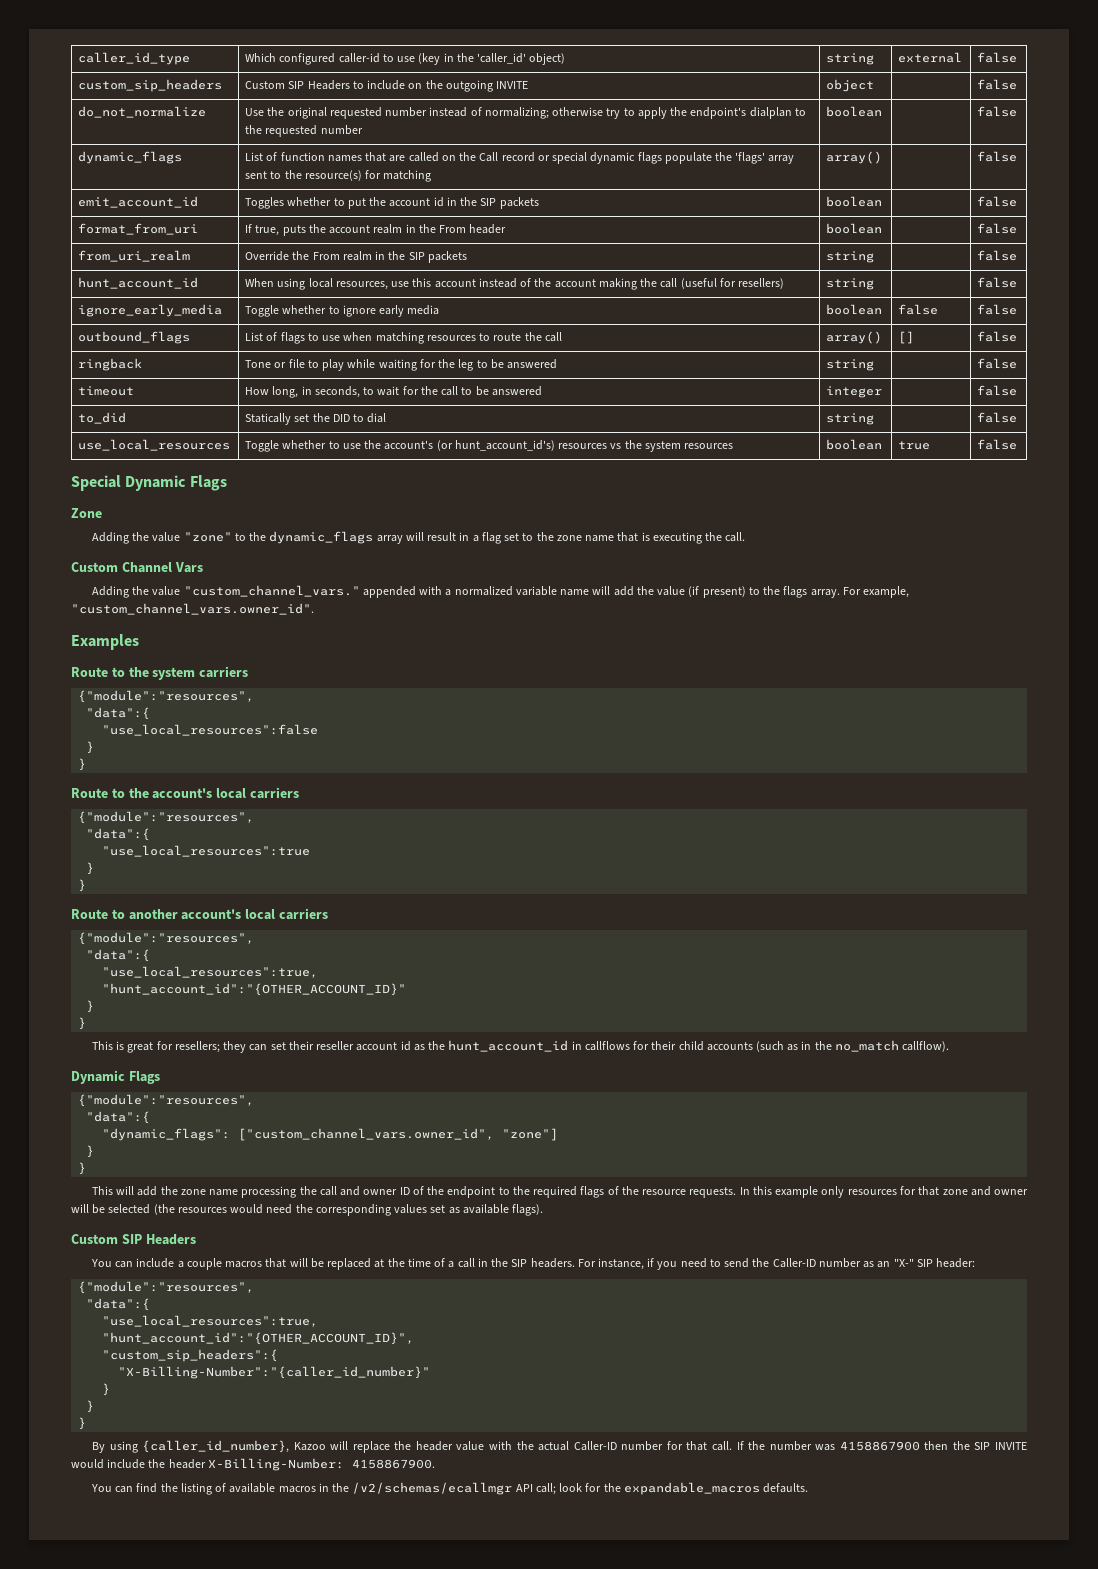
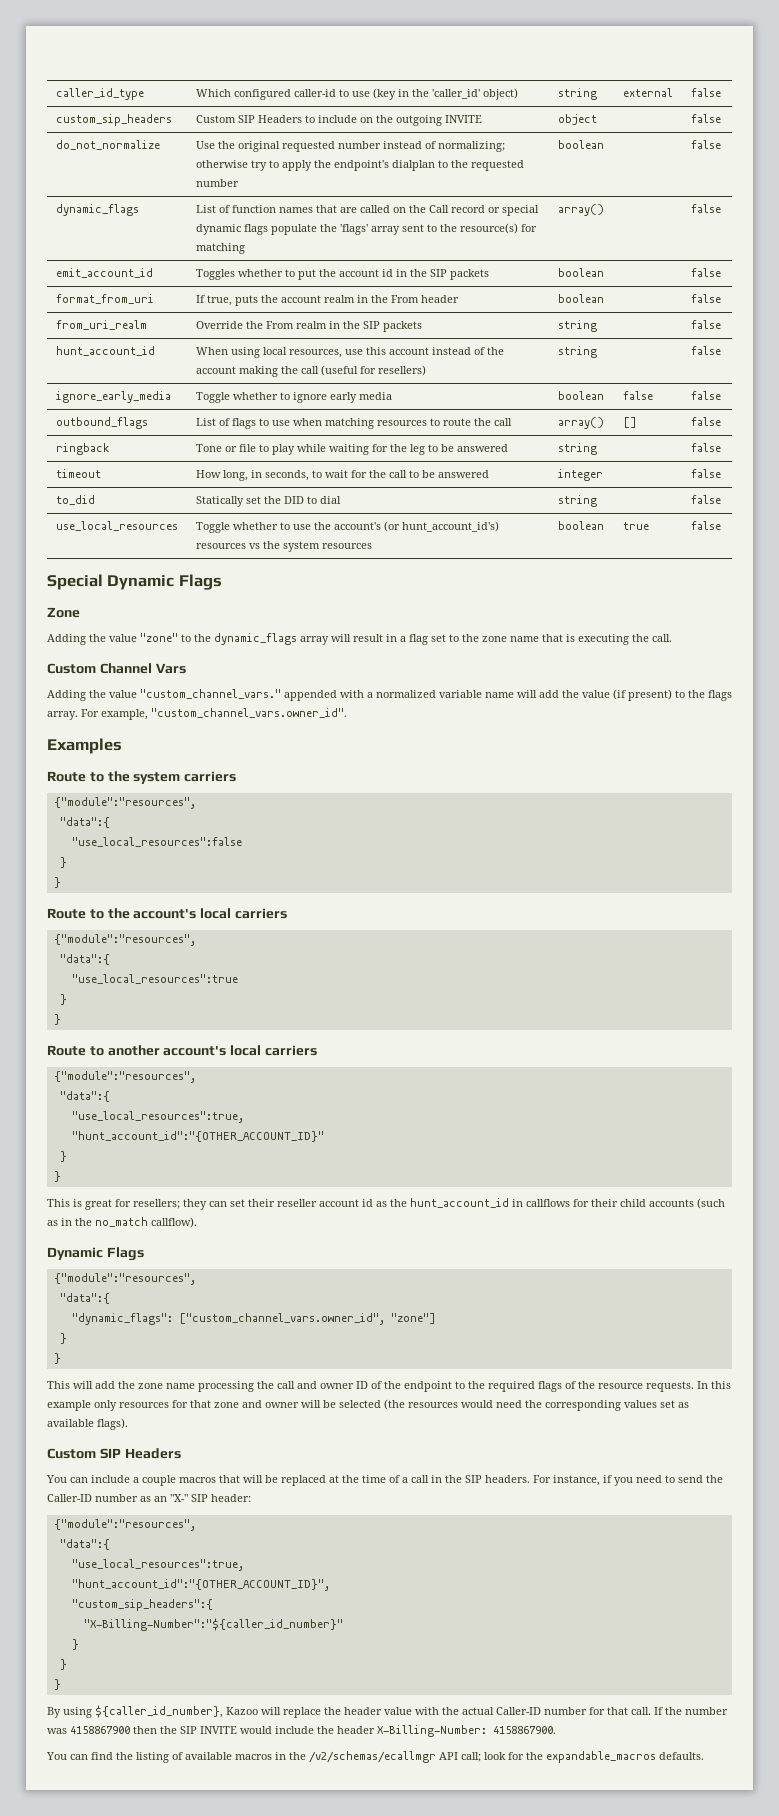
- "X-Billing-Number":"{caller_id_number}"
+ "X-Billing-Number":"${caller_id_number}"
- By using {caller_id_number}, Kazoo will replace the header value with the actual Caller-ID number for that call.
+ By using ${caller_id_number}, Kazoo will replace the header value with the actual Caller-ID number for that call.

